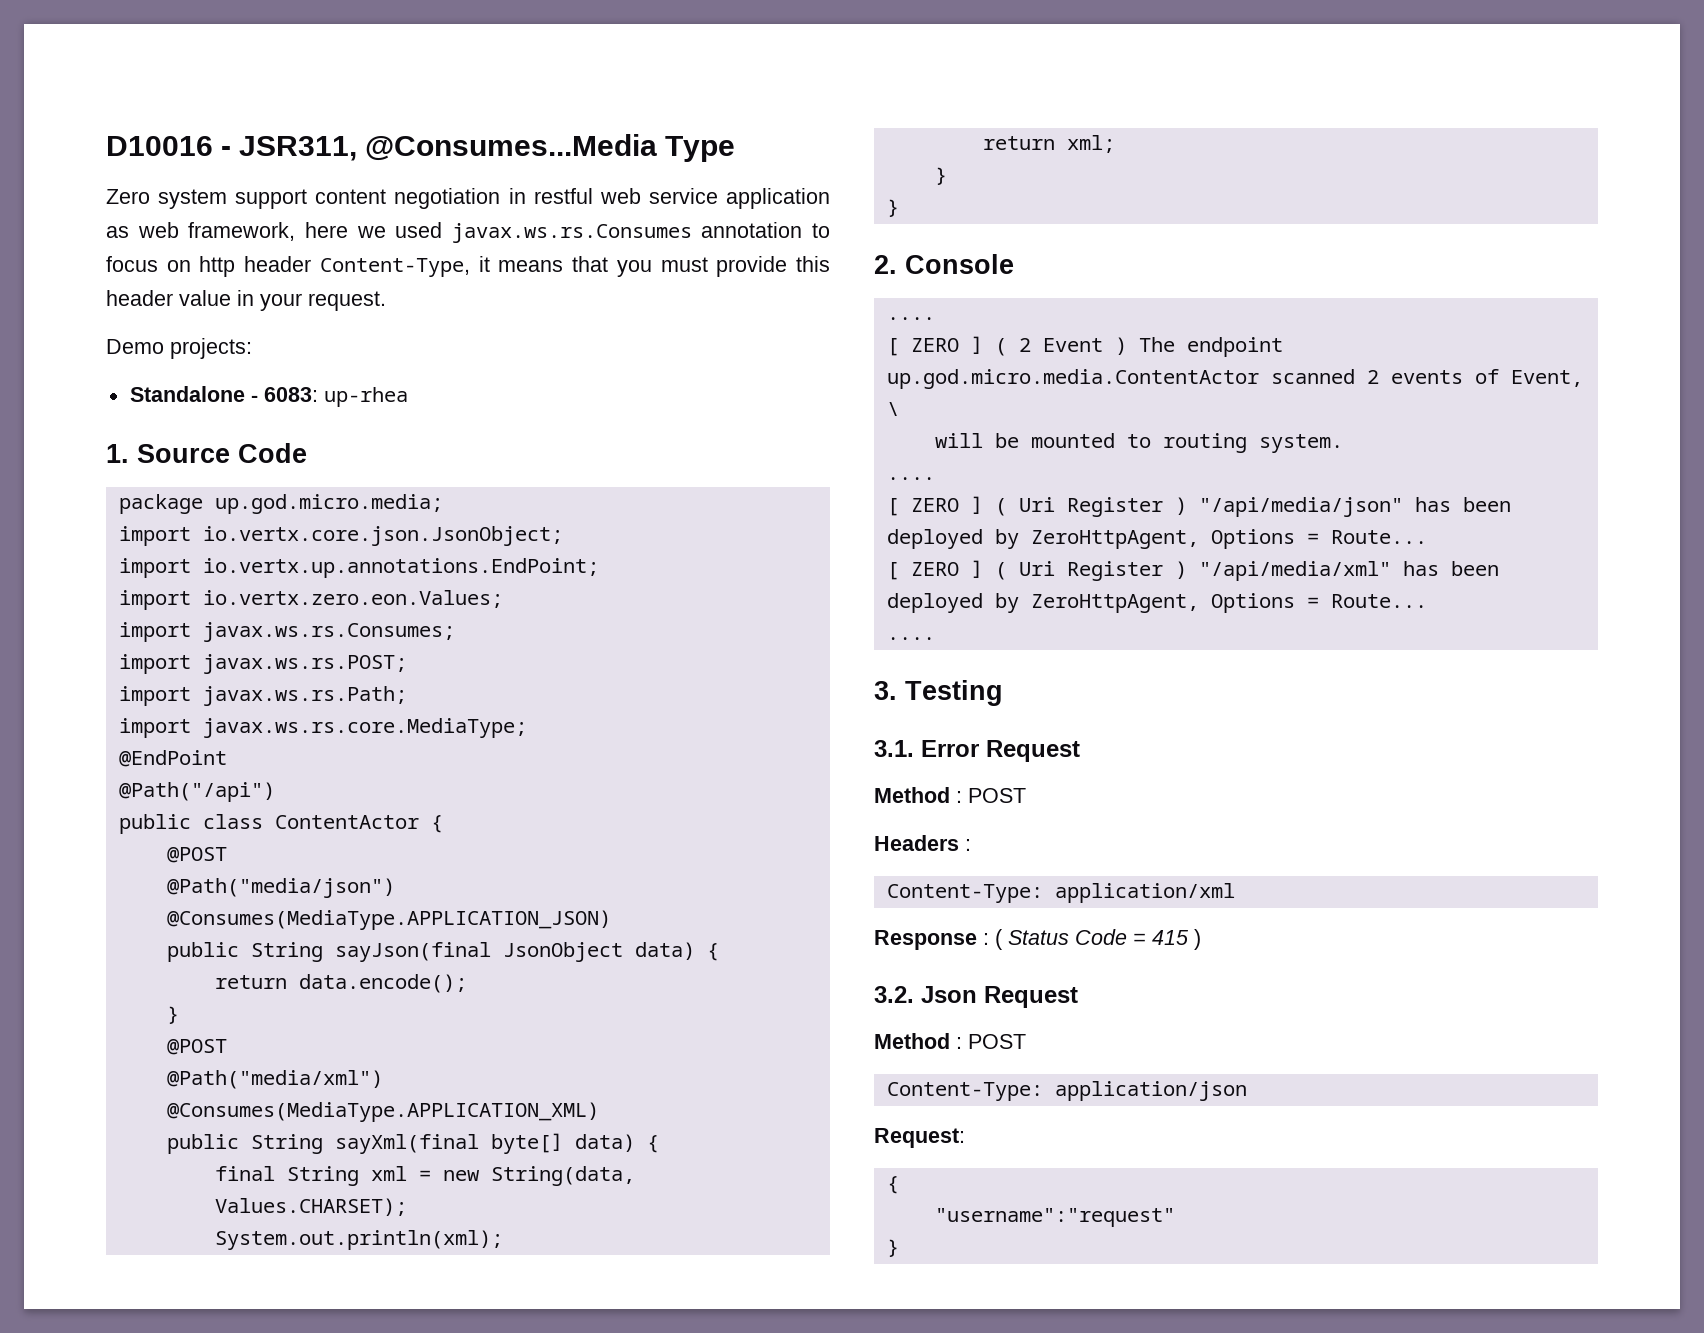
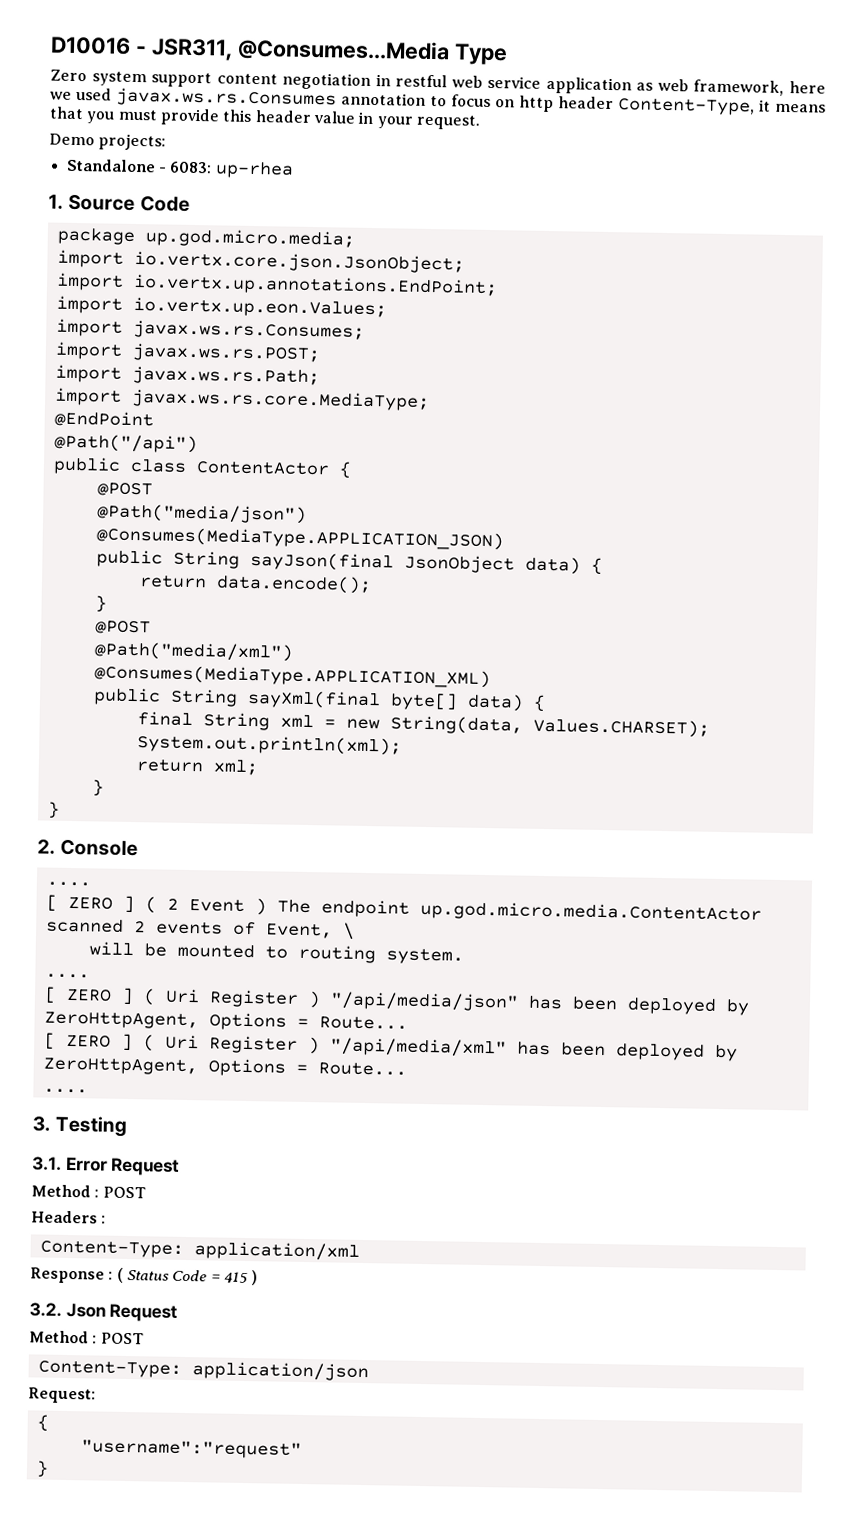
- import io.vertx.zero.eon.Values;
+ import io.vertx.up.eon.Values;

